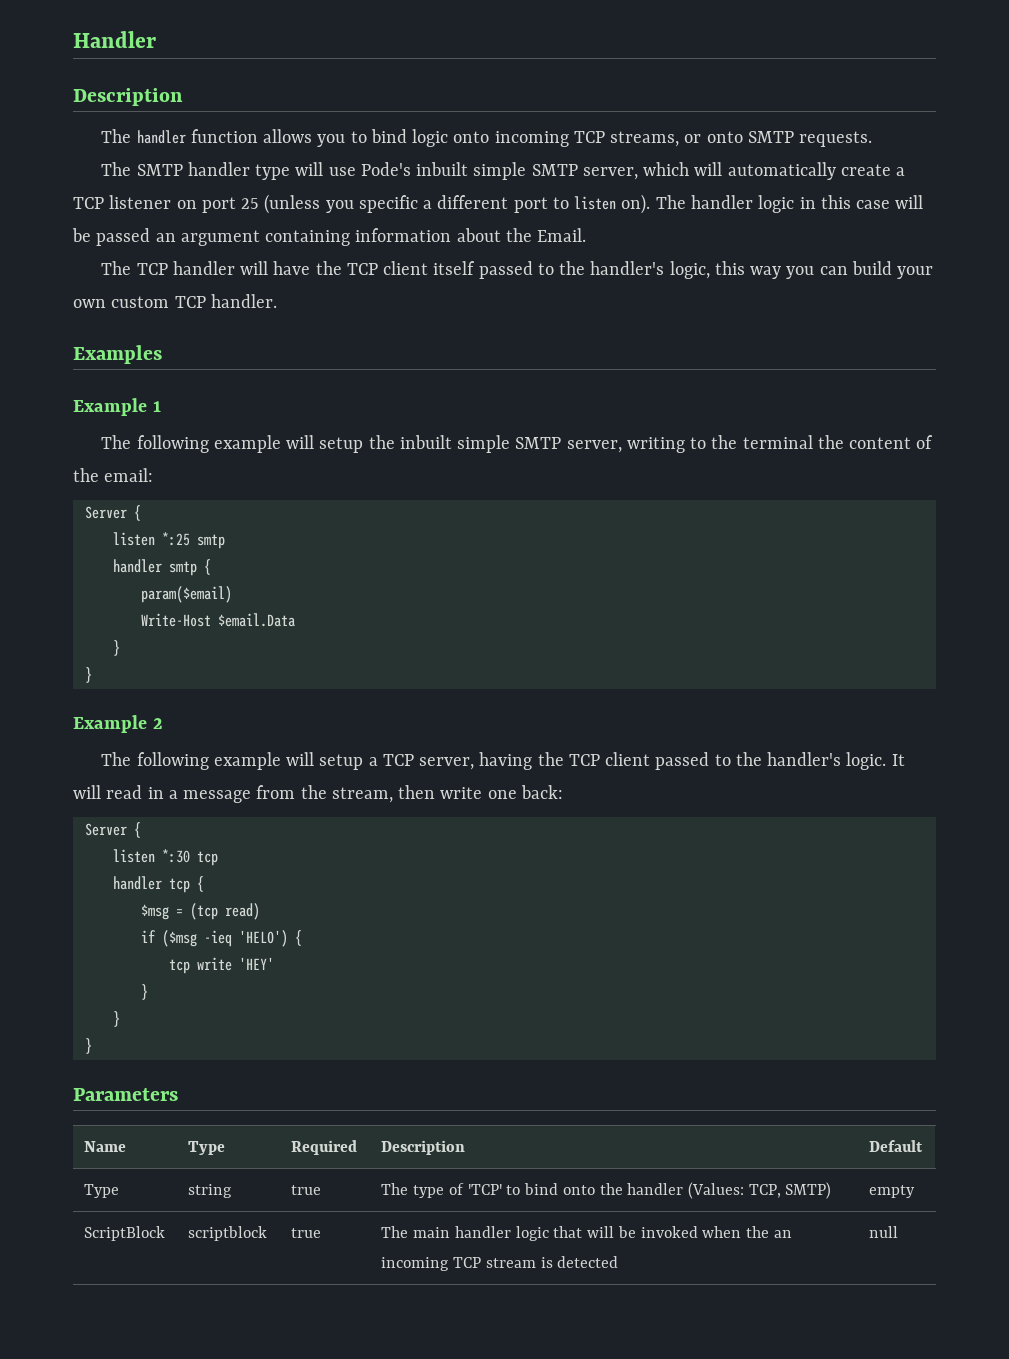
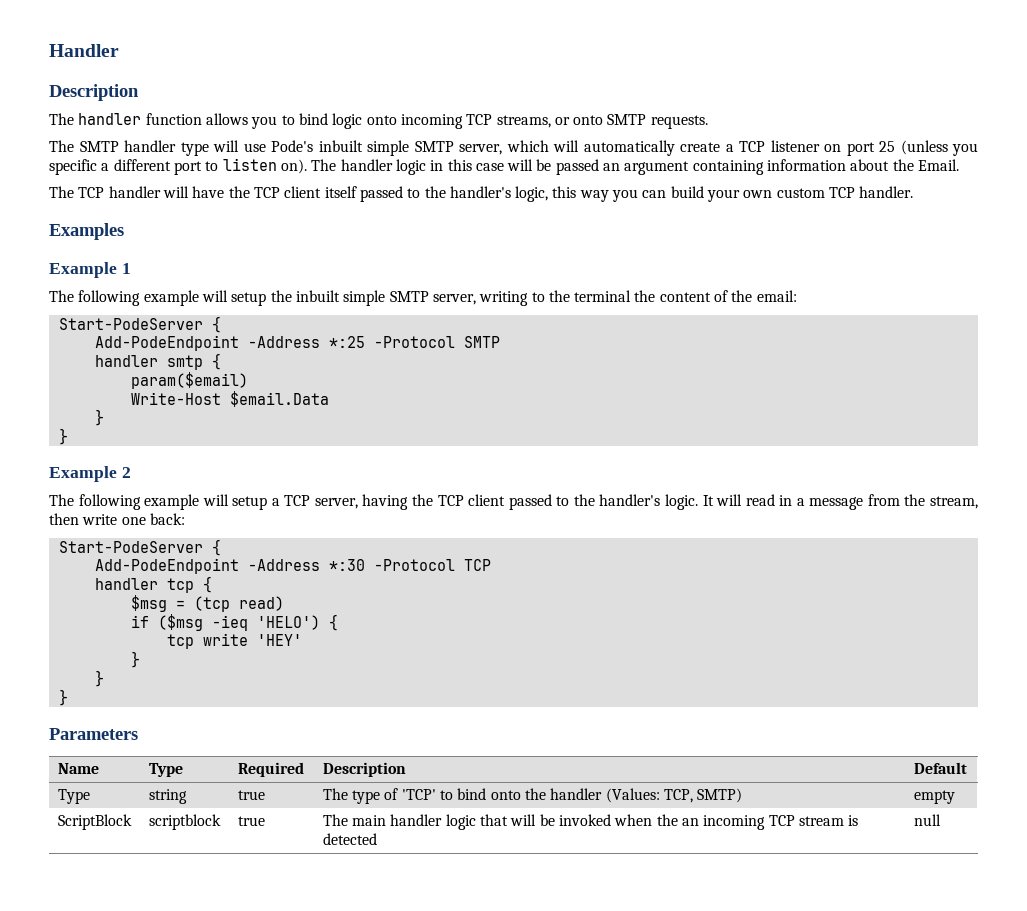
  The following example will setup the inbuilt simple SMTP server, writing to the terminal the content of the email:
- Server {
- listen *:25 smtp
+ Start-PodeServer {
+ Add-PodeEndpoint -Address *:25 -Protocol SMTP
  It will read in a message from the stream, then write one back:
- Server {
- listen *:30 tcp
+ Start-PodeServer {
+ Add-PodeEndpoint -Address *:30 -Protocol TCP

